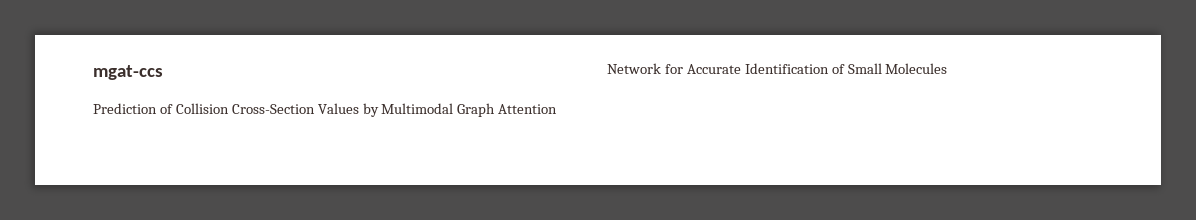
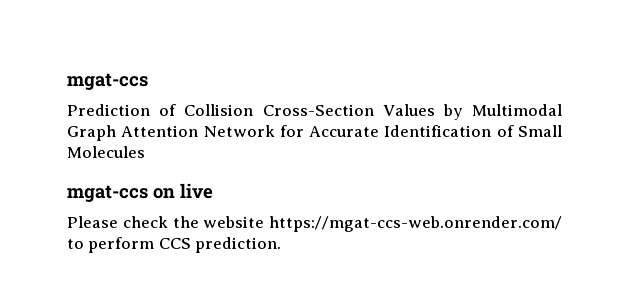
+ mgat-ccs on live
+ Please check the website https://mgat-ccs-web.onrender.com/ to perform CCS prediction.

